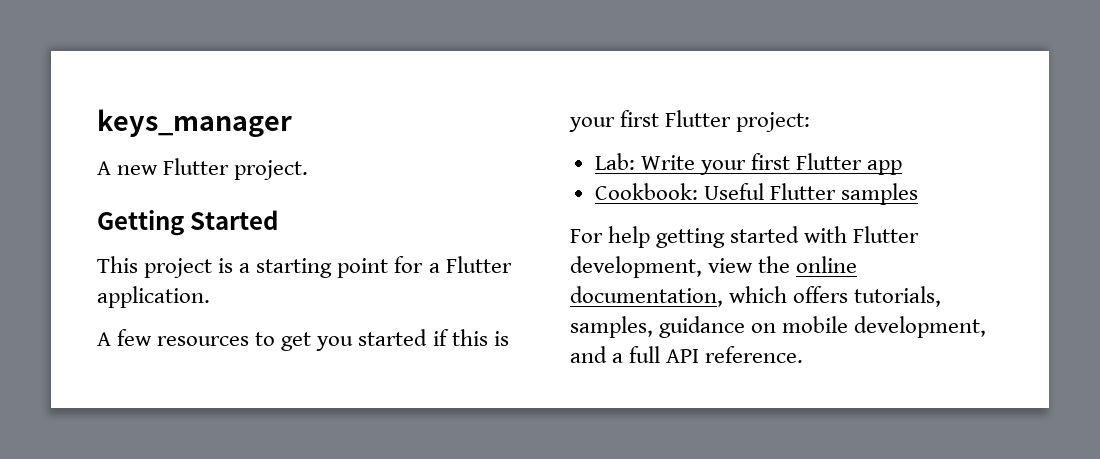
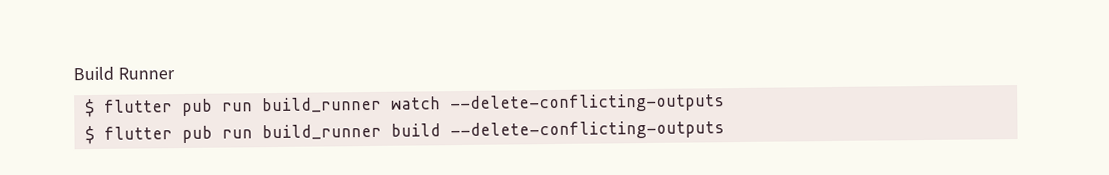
- keys_manager
- A new Flutter project.
- Getting Started
- This project is a starting point for a Flutter application.
- A few resources to get you started if this is your first Flutter project:
- Lab: Write your first Flutter app
- Cookbook: Useful Flutter samples
- For help getting started with Flutter development, view the online documentation, which offers tutorials, samples, guidance on mobile development, and a full API reference.
+ Build Runner
+ $ flutter pub run build_runner watch --delete-conflicting-outputs
+ $ flutter pub run build_runner build --delete-conflicting-outputs

